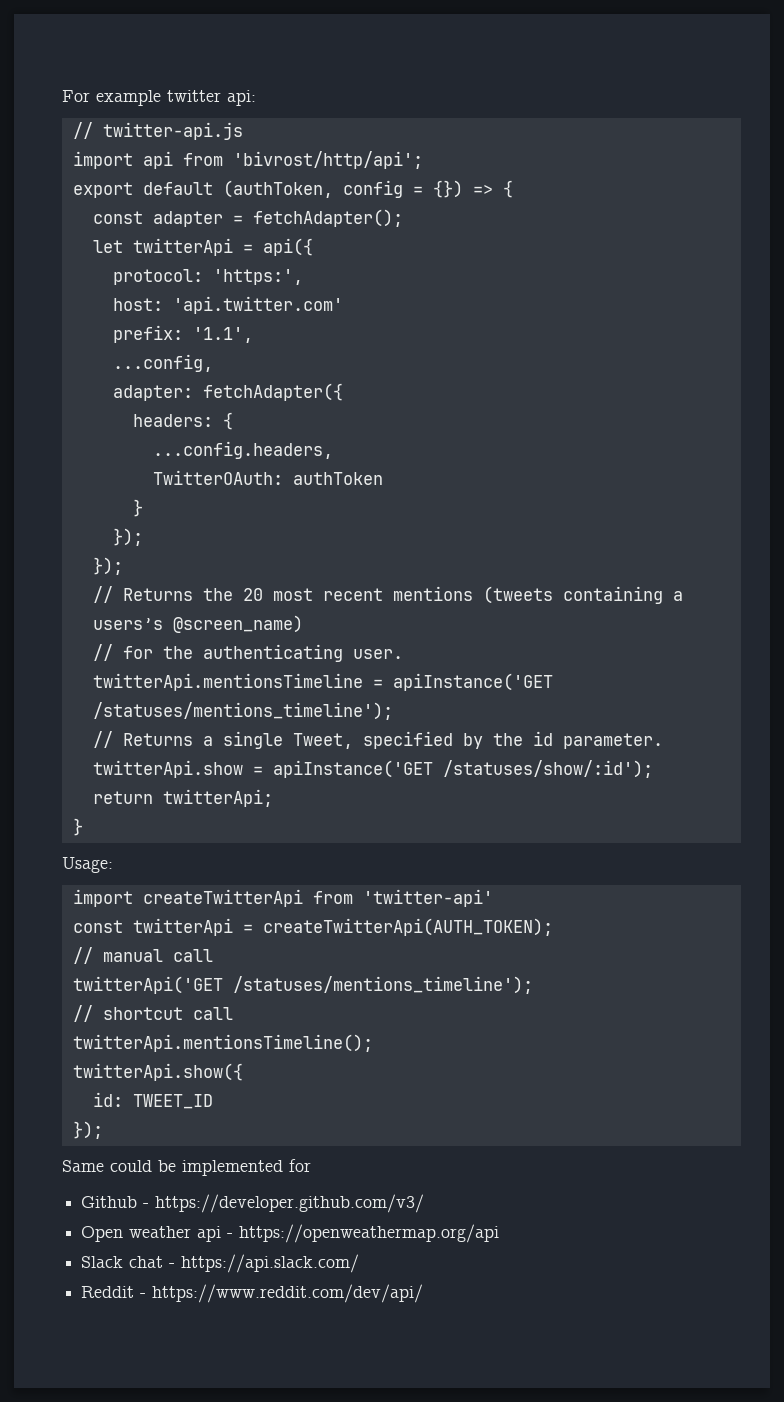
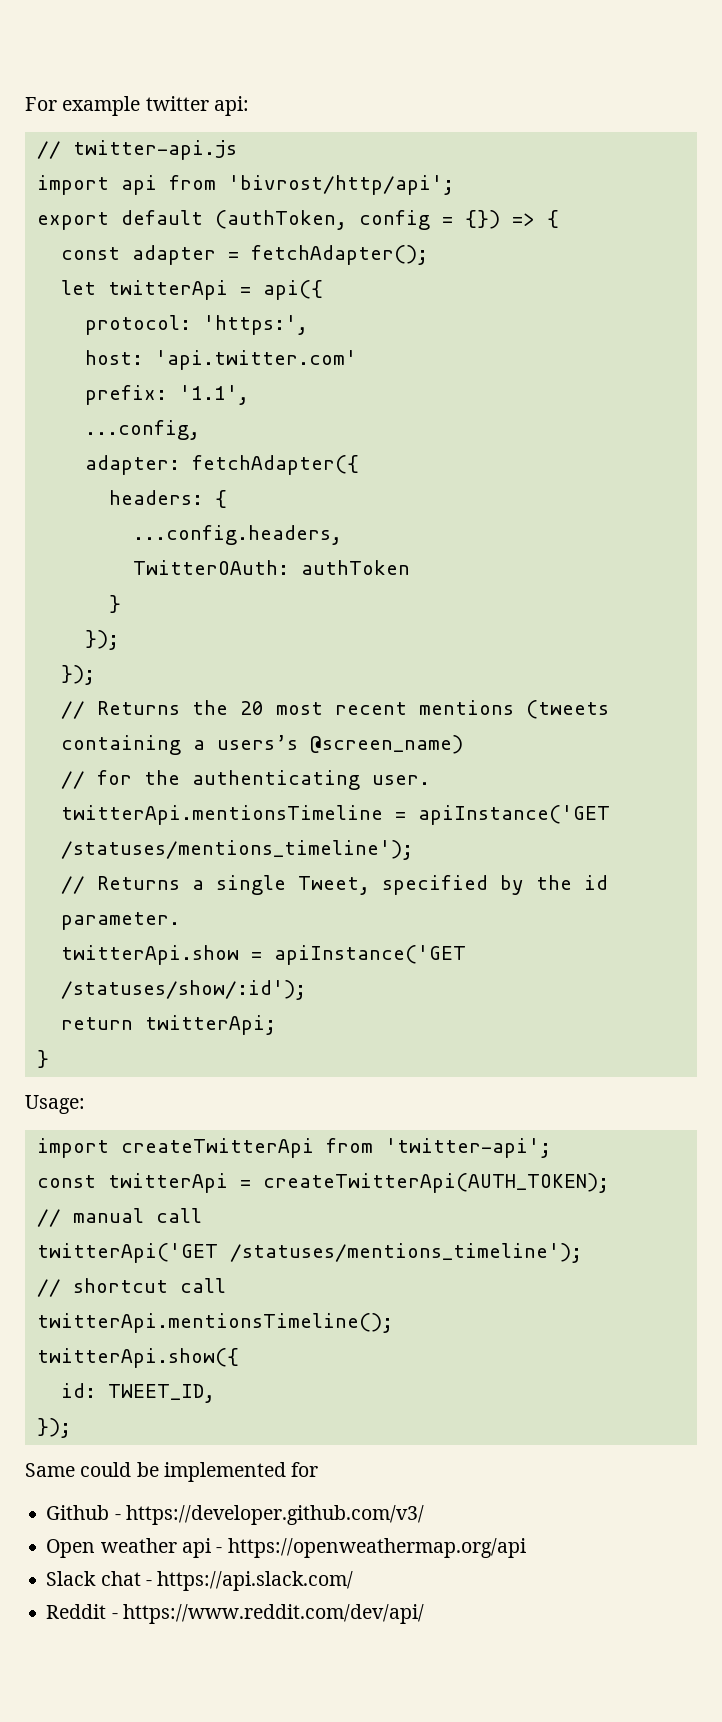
- import createTwitterApi from 'twitter-api'
+ import createTwitterApi from 'twitter-api';
- id: TWEET_ID
+ id: TWEET_ID,

